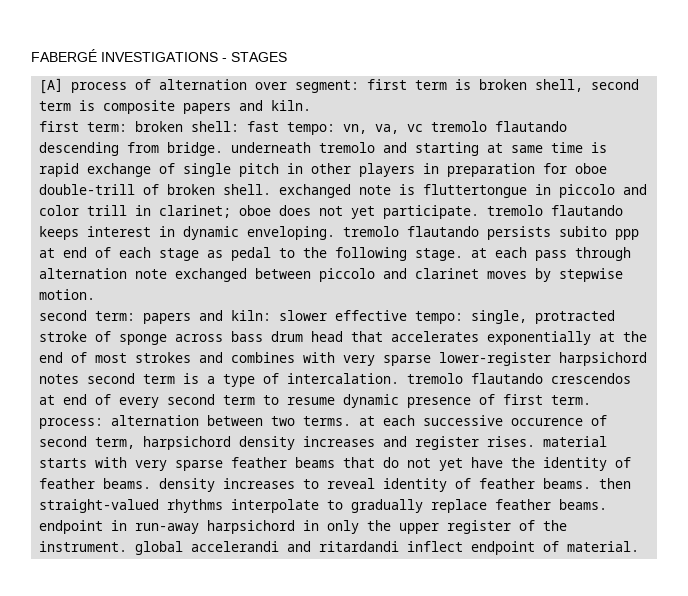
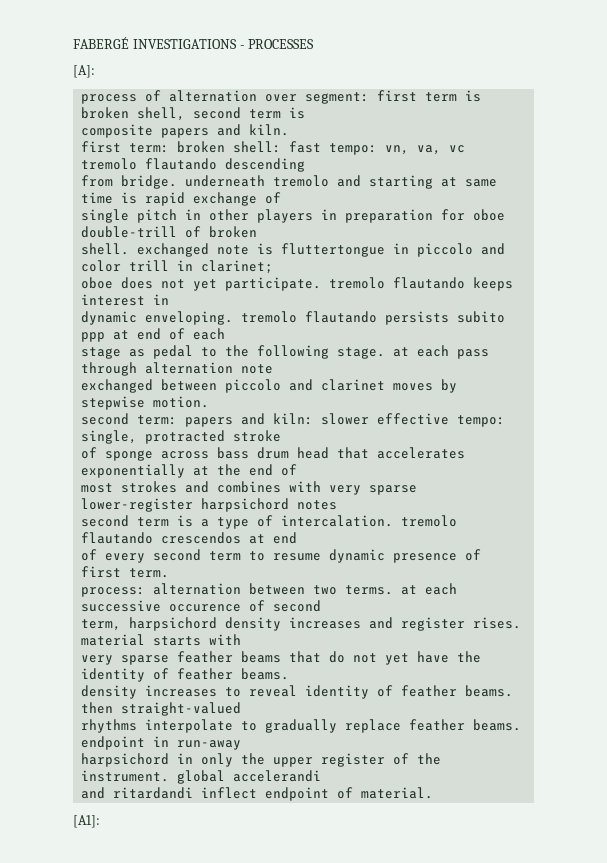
- FABERGÉ INVESTIGATIONS - STAGES
- [A] process of alternation over segment: first term is broken shell, second term is composite papers and kiln.
+ FABERGÉ INVESTIGATIONS - PROCESSES
+ [A]:
+ process of alternation over segment: first term is broken shell, second term is
+ composite papers and kiln.
- vn, va, vc tremolo flautando descending from bridge. underneath tremolo and starting at same time is rapid exchange of single pitch in other players in preparation for oboe double-trill of broken shell. exchanged note is fluttertongue in piccolo and color trill in clarinet; oboe does not yet participate. tremolo flautando keeps interest in dynamic enveloping. tremolo flautando persists subito ppp at end of each stage as pedal to the following stage. at each pass through alternation note exchanged between piccolo and clarinet moves by stepwise motion.
+ vn, va, vc tremolo flautando descending
+ from bridge. underneath tremolo and starting at same time is rapid exchange of
+ single pitch in other players in preparation for oboe double-trill of broken
+ shell. exchanged note is fluttertongue in piccolo and color trill in clarinet;
+ oboe does not yet participate. tremolo flautando keeps interest in
+ dynamic enveloping. tremolo flautando persists subito ppp at end of each
+ stage as pedal to the following stage. at each pass through alternation note
+ exchanged between piccolo and clarinet moves by stepwise motion.
- second term: papers and kiln: slower effective tempo: single, protracted stroke of sponge across bass drum head that accelerates exponentially at the end of most strokes and combines with very sparse lower-register harpsichord notes second term is a type of intercalation. tremolo flautando crescendos at end of every second term to resume dynamic presence of first term.
+ second term: papers and kiln: slower effective tempo: single, protracted stroke
+ of sponge across bass drum head that accelerates exponentially at the end of
+ most strokes and combines with very sparse lower-register harpsichord notes
+ second term is a type of intercalation. tremolo flautando crescendos at end
+ of every second term to resume dynamic presence of first term.
- alternation between two terms. at each successive occurence of second term, harpsichord density increases and register rises. material starts with very sparse feather beams that do not yet have the identity of feather beams. density increases to reveal identity of feather beams. then straight-valued rhythms interpolate to gradually replace feather beams. endpoint in run-away harpsichord in only the upper register of the instrument. global accelerandi and ritardandi inflect endpoint of material.
+ alternation between two terms. at each successive occurence of second
+ term, harpsichord density increases and register rises. material starts with
+ very sparse feather beams that do not yet have the identity of feather beams.
+ density increases to reveal identity of feather beams. then straight-valued
+ rhythms interpolate to gradually replace feather beams. endpoint in run-away
+ harpsichord in only the upper register of the instrument. global accelerandi
+ and ritardandi inflect endpoint of material.
+ [A1]:

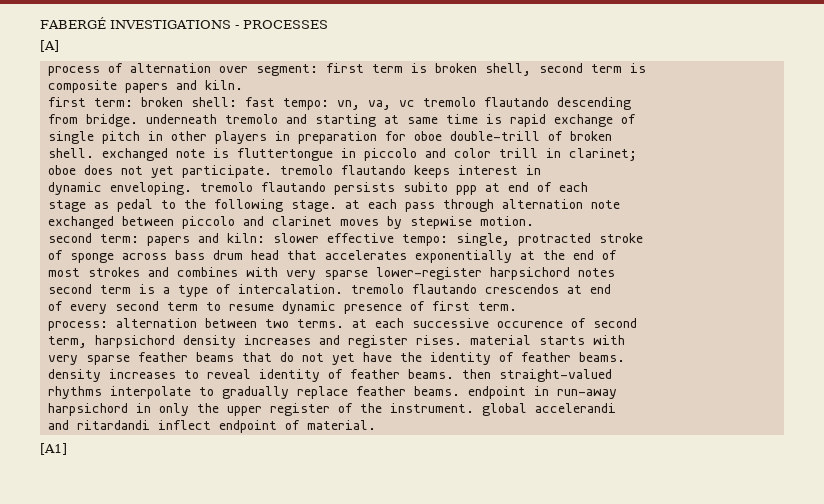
- [A]:
+ [A]
- [A1]:
+ [A1]

